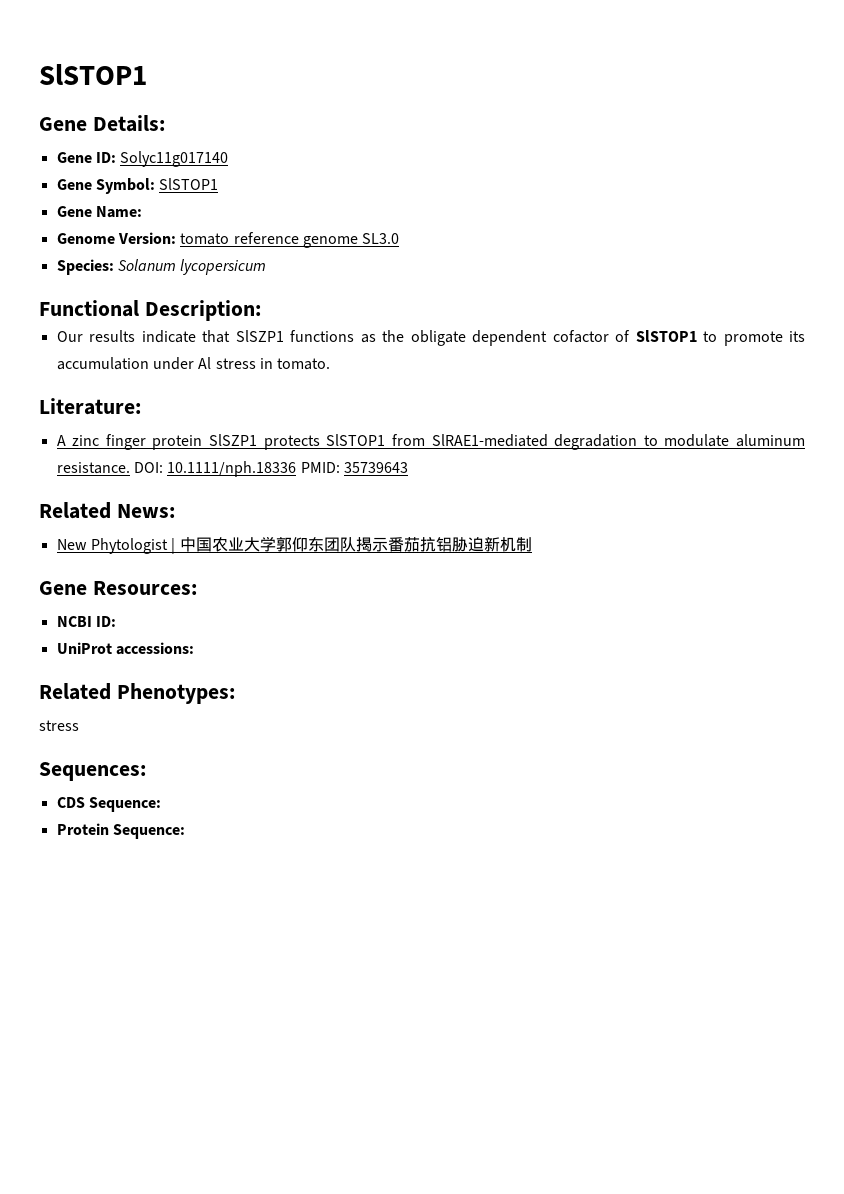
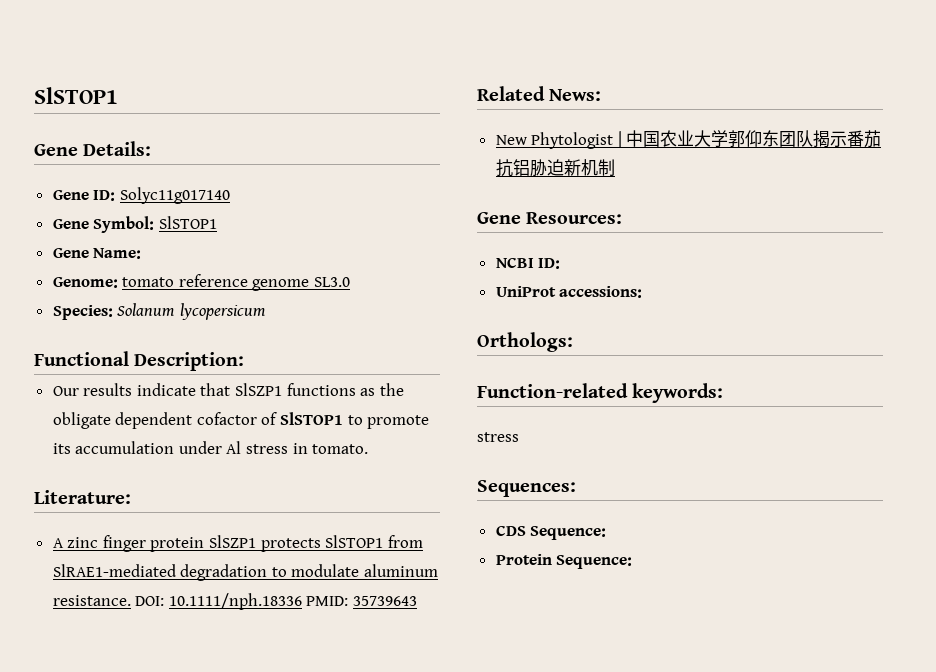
- Genome Version: tomato reference genome SL3.0
+ Genome: tomato reference genome SL3.0
- Related Phenotypes:
+ Orthologs:
+ Function-related keywords:

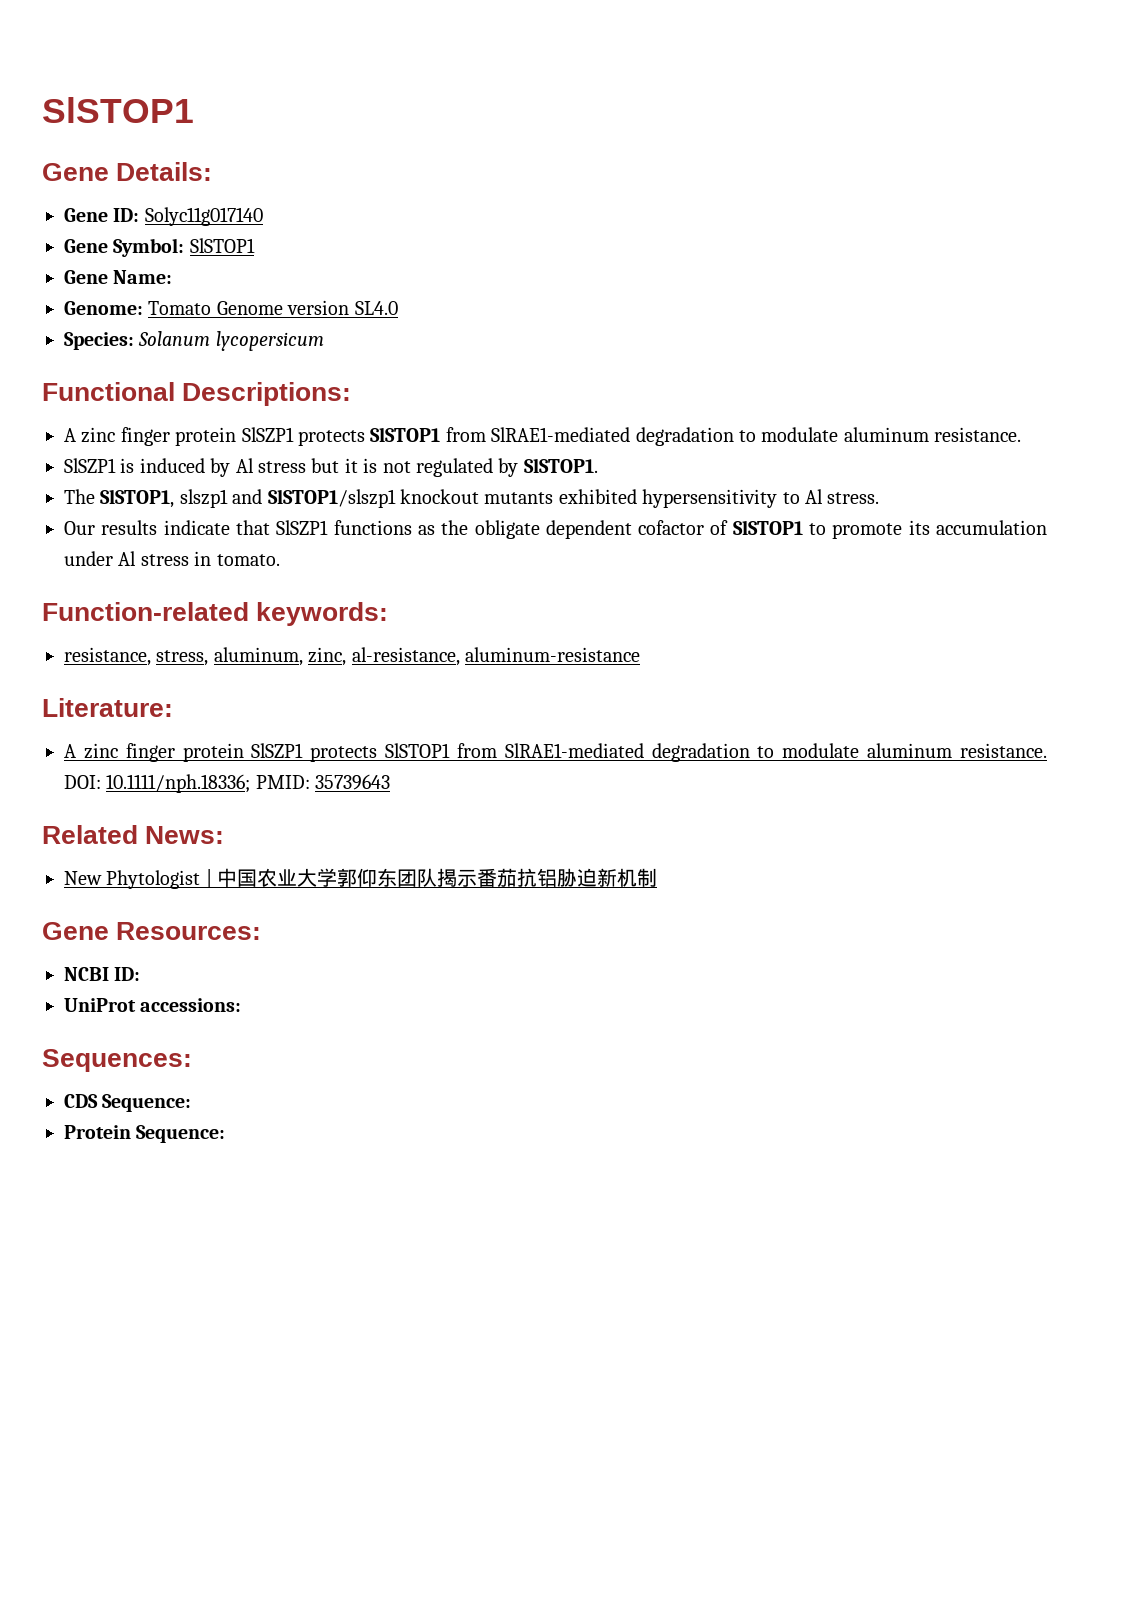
- Genome: tomato reference genome SL3.0
+ Genome: Tomato Genome version SL4.0
- Functional Description:
+ Functional Descriptions:
+ A zinc finger protein SlSZP1 protects SlSTOP1 from SlRAE1-mediated degradation to modulate aluminum resistance.
+ SlSZP1 is induced by Al stress but it is not regulated by SlSTOP1.
+ The SlSTOP1, slszp1 and SlSTOP1/slszp1 knockout mutants exhibited hypersensitivity to Al stress.
+ Function-related keywords:
+ resistance, stress, aluminum, zinc, al-resistance, aluminum-resistance
- DOI: 10.1111/nph.18336 PMID: 35739643
+ DOI: 10.1111/nph.18336; PMID: 35739643
- Orthologs:
- Function-related keywords:
- stress

